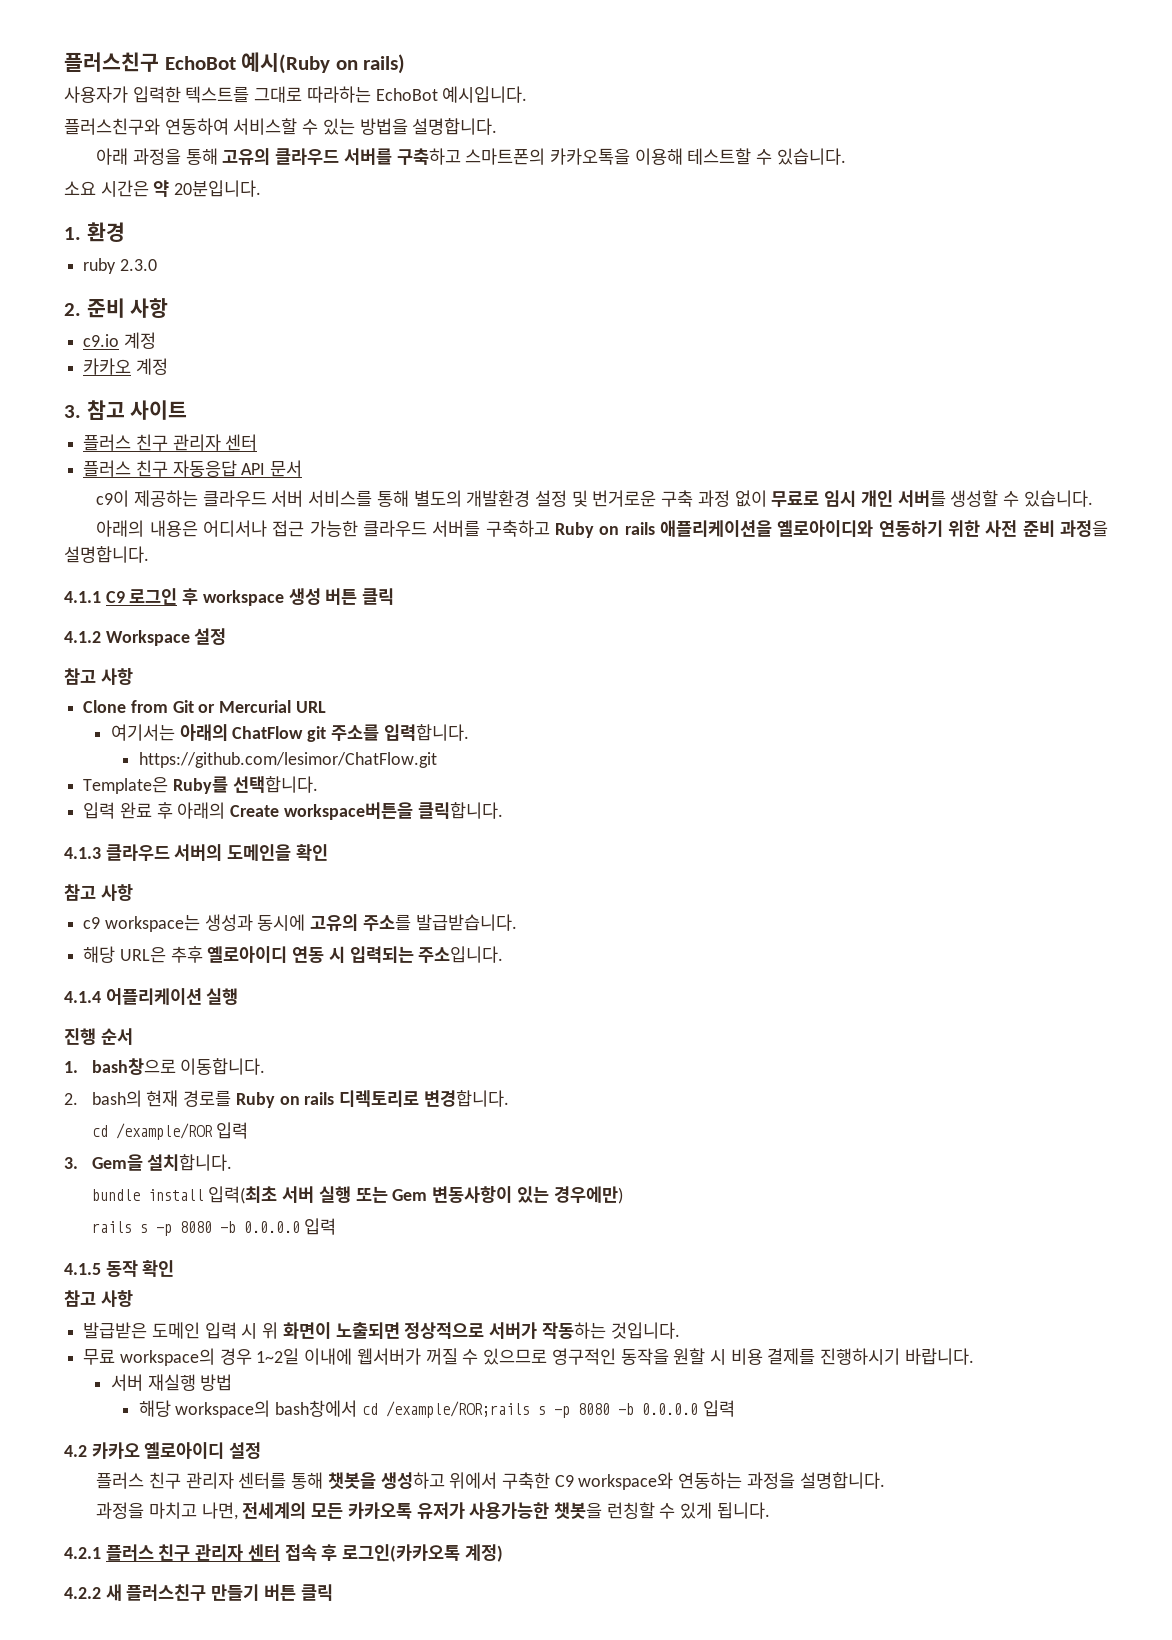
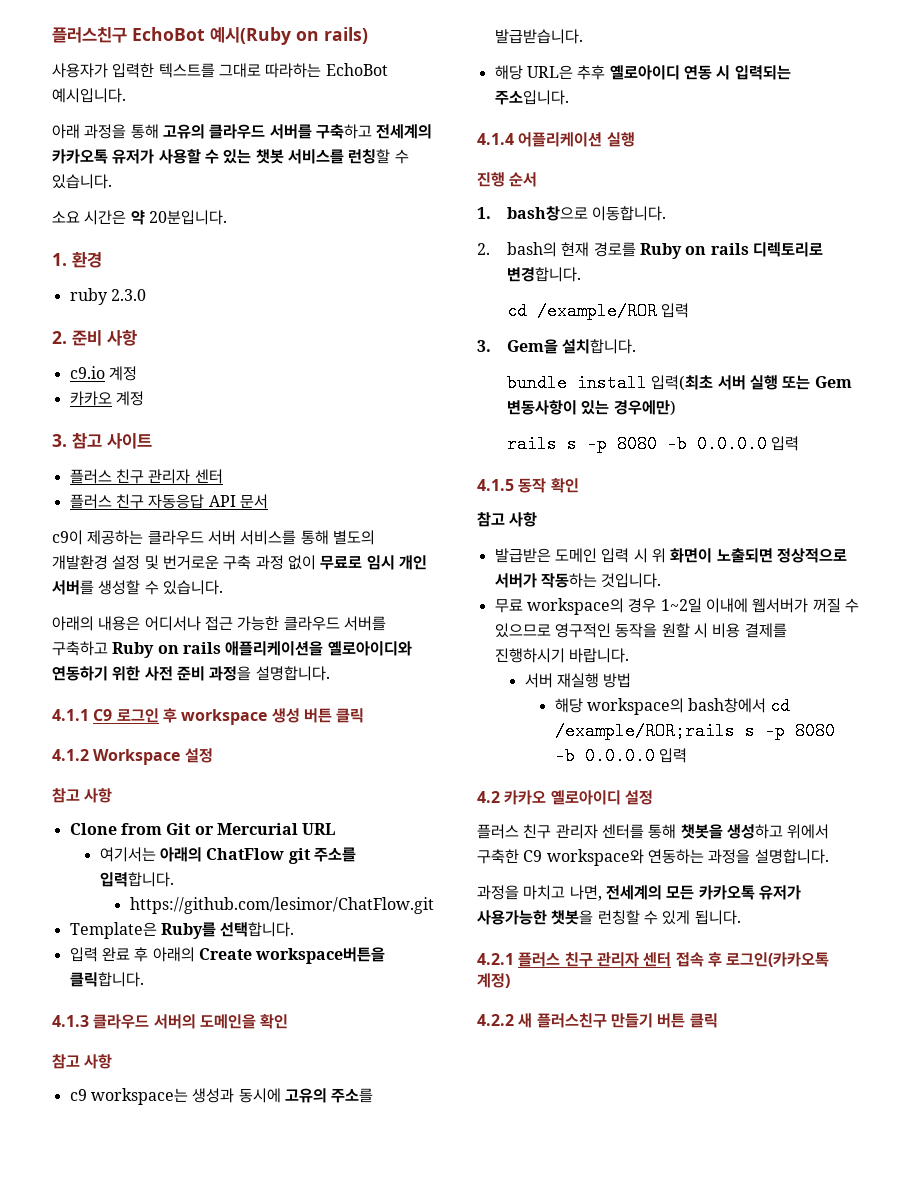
- 플러스친구와 연동하여 서비스할 수 있는 방법을 설명합니다.
- 아래 과정을 통해 고유의 클라우드 서버를 구축하고 스마트폰의 카카오톡을 이용해 테스트할 수 있습니다.
+ 아래 과정을 통해 고유의 클라우드 서버를 구축하고 전세계의 카카오톡 유저가 사용할 수 있는 챗봇 서비스를 런칭할 수 있습니다.

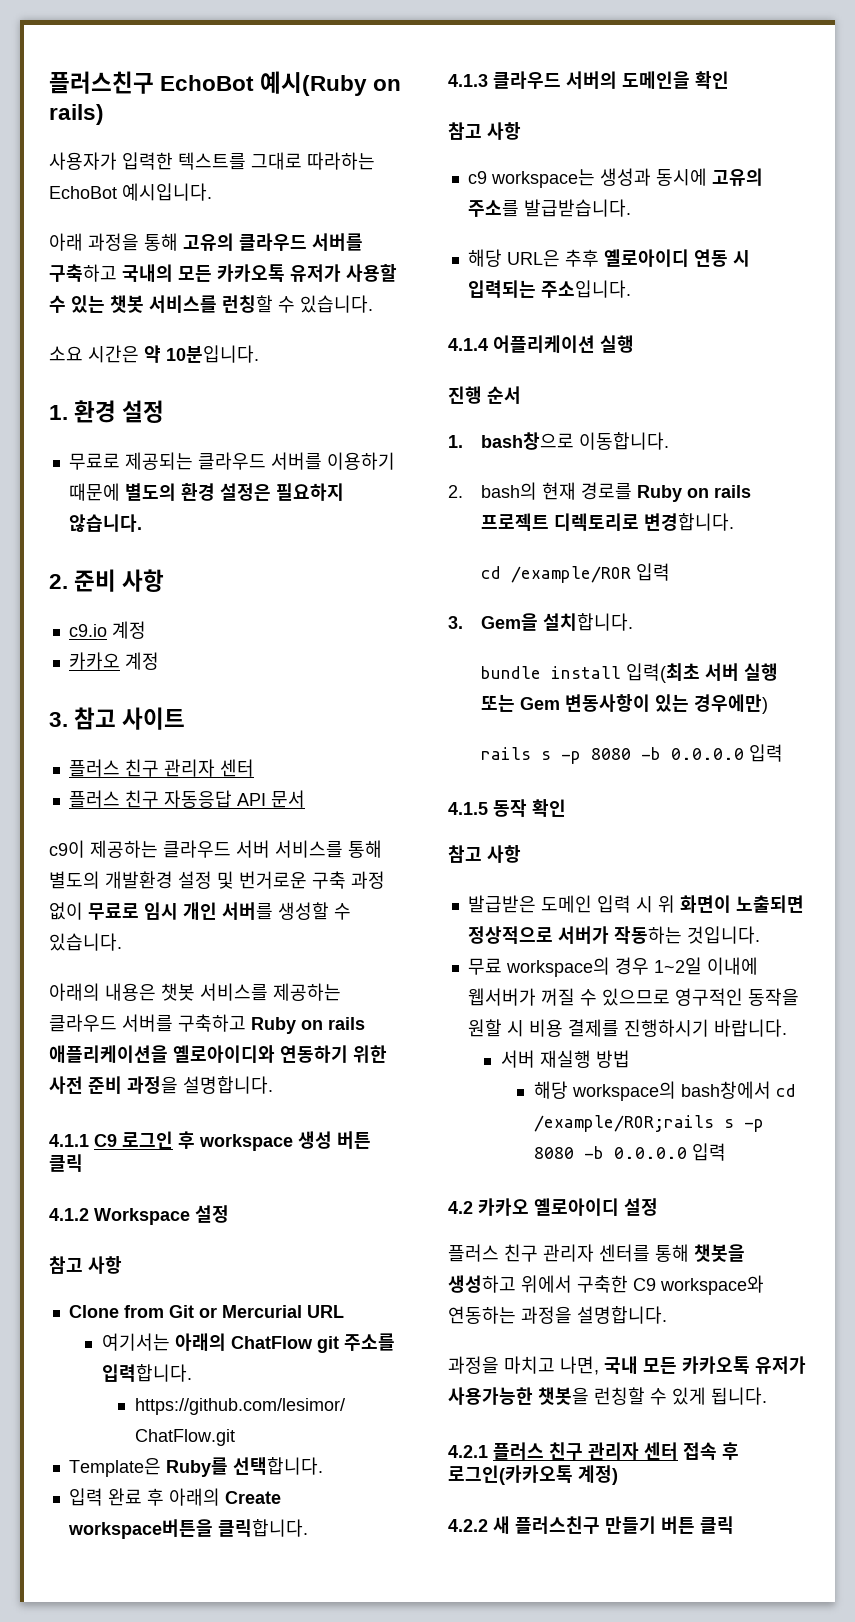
- 아래 과정을 통해 고유의 클라우드 서버를 구축하고 전세계의 카카오톡 유저가 사용할 수 있는 챗봇 서비스를 런칭할 수 있습니다.
+ 아래 과정을 통해 고유의 클라우드 서버를 구축하고 국내의 모든 카카오톡 유저가 사용할 수 있는 챗봇 서비스를 런칭할 수 있습니다.
- 소요 시간은 약 20분입니다.
+ 소요 시간은 약 10분입니다.
- 1. 환경
- ruby 2.3.0
+ 1. 환경 설정
+ 무료로 제공되는 클라우드 서버를 이용하기 때문에 별도의 환경 설정은 필요하지 않습니다.
- 아래의 내용은 어디서나 접근 가능한 클라우드 서버를 구축하고 Ruby on rails 애플리케이션을 옐로아이디와 연동하기 위한 사전 준비 과정을 설명합니다.
+ 아래의 내용은 챗봇 서비스를 제공하는 클라우드 서버를 구축하고 Ruby on rails 애플리케이션을 옐로아이디와 연동하기 위한 사전 준비 과정을 설명합니다.
- 2. bash의 현재 경로를 Ruby on rails 디렉토리로 변경합니다.
+ 2. bash의 현재 경로를 Ruby on rails 프로젝트 디렉토리로 변경합니다.
- 과정을 마치고 나면, 전세계의 모든 카카오톡 유저가 사용가능한 챗봇을 런칭할 수 있게 됩니다.
+ 과정을 마치고 나면, 국내 모든 카카오톡 유저가 사용가능한 챗봇을 런칭할 수 있게 됩니다.

